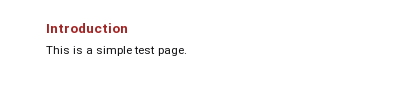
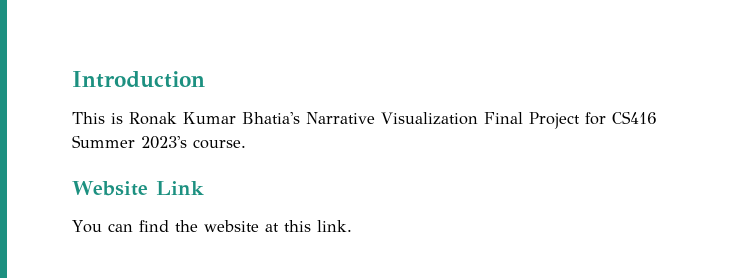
- This is a simple test page.
+ This is Ronak Kumar Bhatia's Narrative Visualization Final Project for CS416 Summer 2023's course.
+ Website Link
+ You can find the website at this link.

